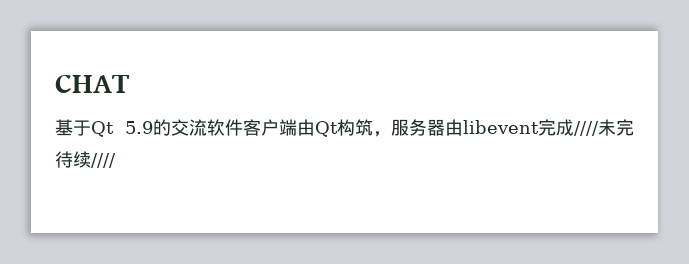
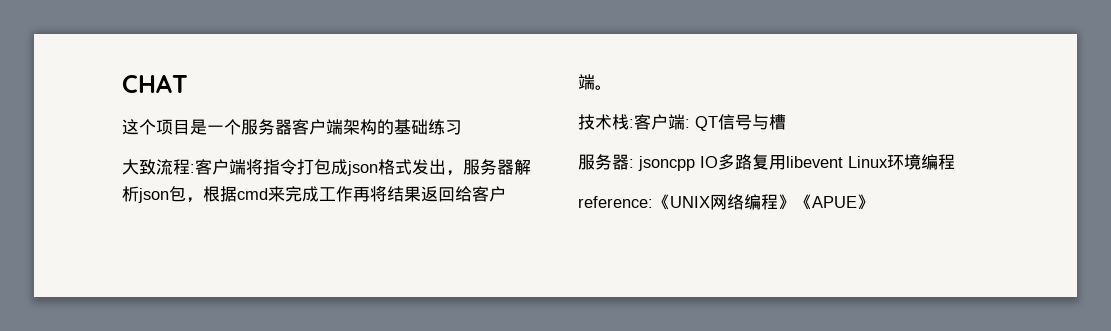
- 基于Qt 5.9的交流软件客户端由Qt构筑，服务器由libevent完成////未完待续////
+ 这个项目是一个服务器客户端架构的基础练习
+ 大致流程:客户端将指令打包成json格式发出，服务器解析json包，根据cmd来完成工作再将结果返回给客户端。
+ 技术栈:客户端: QT信号与槽
+ 服务器: jsoncpp IO多路复用libevent Linux环境编程
+ reference:《UNIX网络编程》《APUE》

